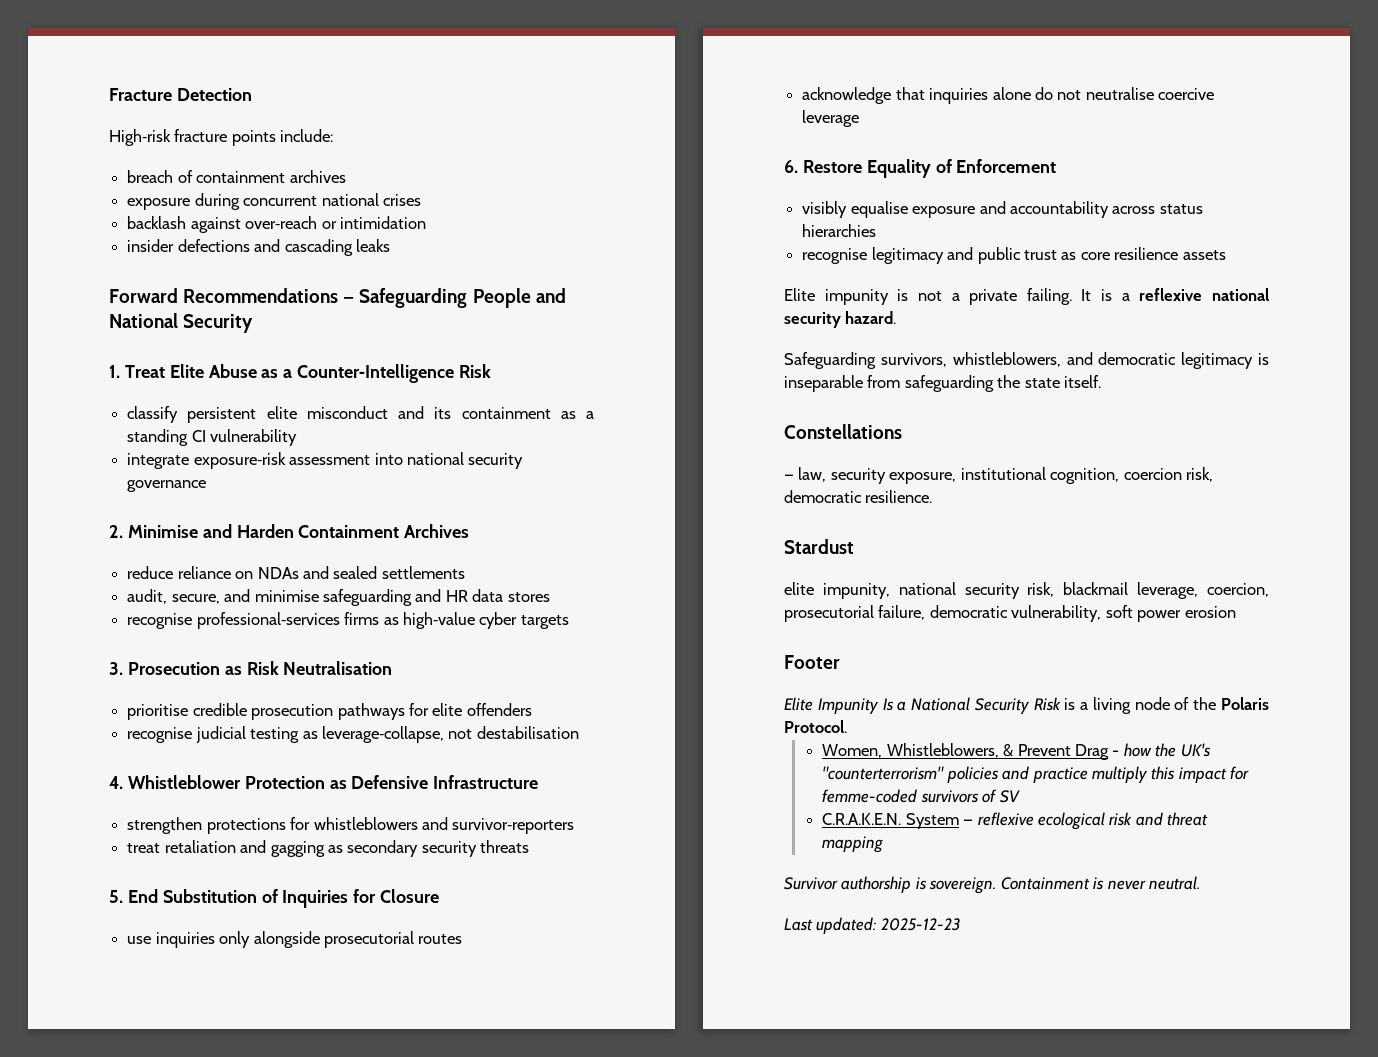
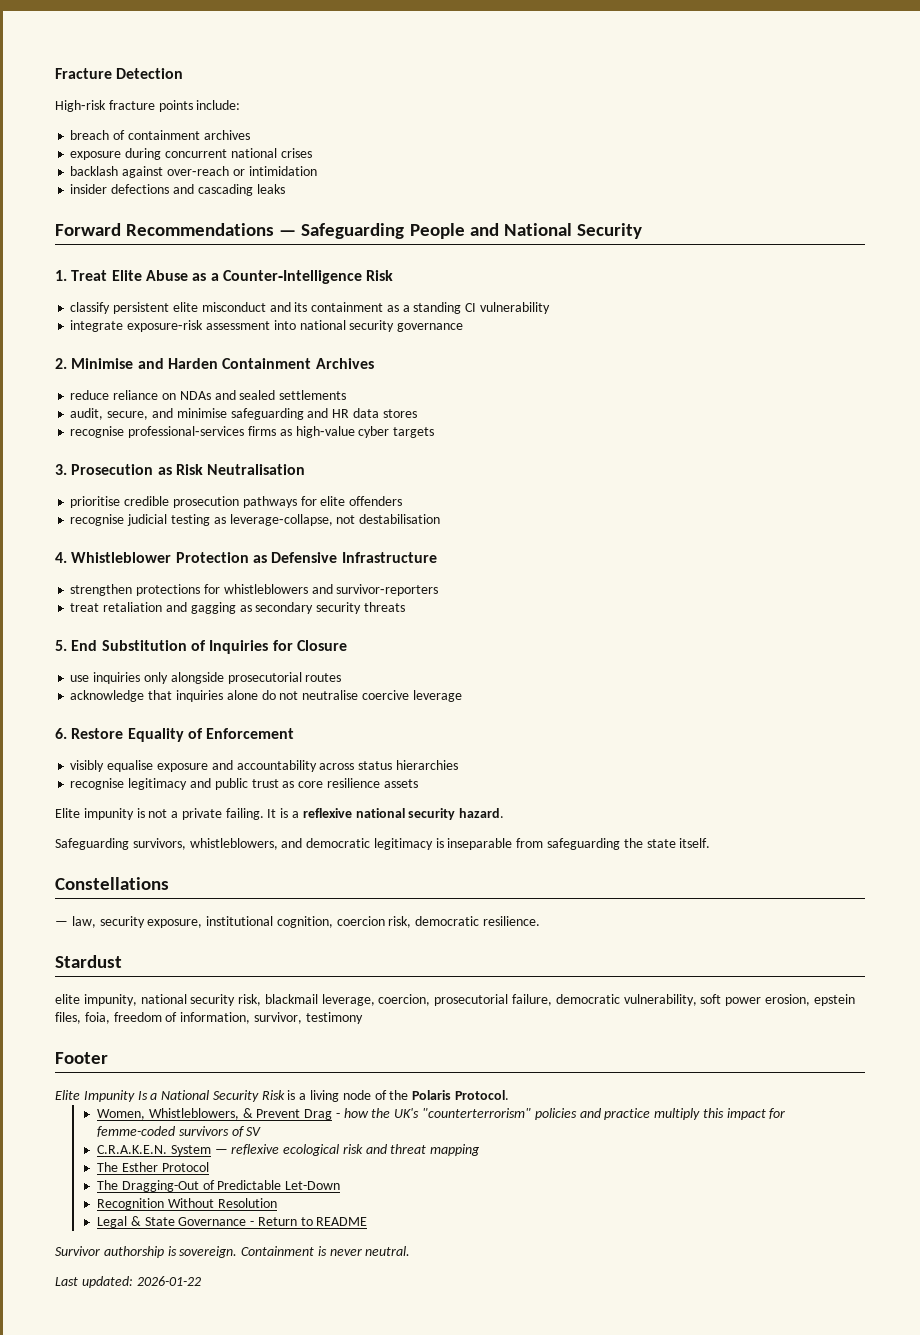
- elite impunity, national security risk, blackmail leverage, coercion, prosecutorial failure, democratic vulnerability, soft power erosion
+ elite impunity, national security risk, blackmail leverage, coercion, prosecutorial failure, democratic vulnerability, soft power erosion, epstein files, foia, freedom of information, survivor, testimony
+ The Esther Protocol
+ The Dragging-Out of Predictable Let-Down
+ Recognition Without Resolution
+ Legal & State Governance - Return to README
- Last updated: 2025-12-23
+ Last updated: 2026-01-22

